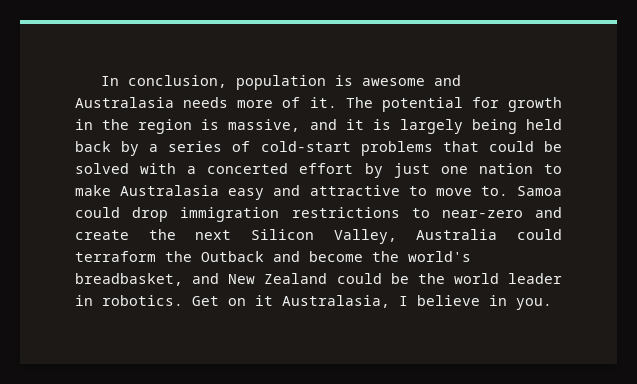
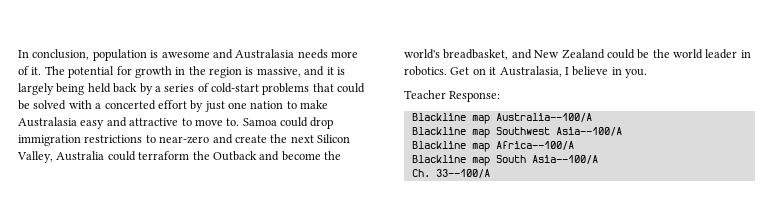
+ Teacher Response:
+ Blackline map Australia--100/A
+ Blackline map Southwest Asia--100/A
+ Blackline map Africa--100/A
+ Blackline map South Asia--100/A
+ Ch. 33--100/A

